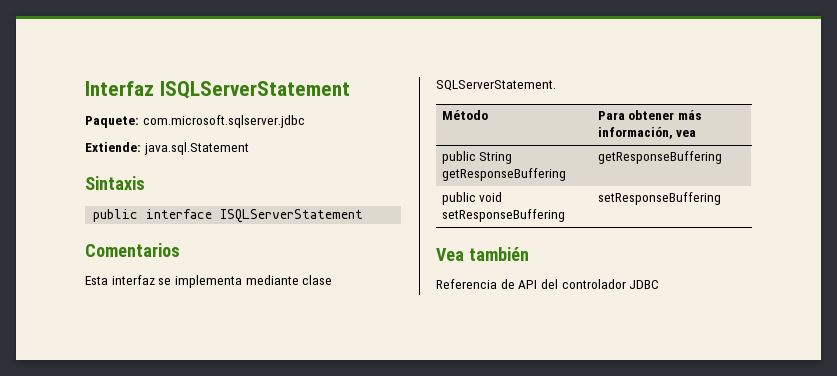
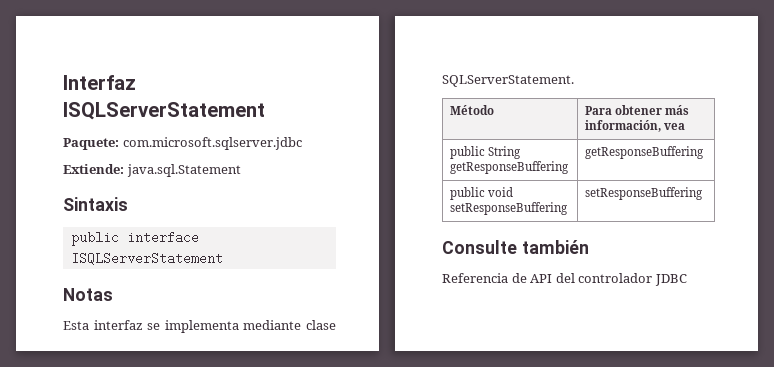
- Comentarios
+ Notas
- Vea también
+ Consulte también

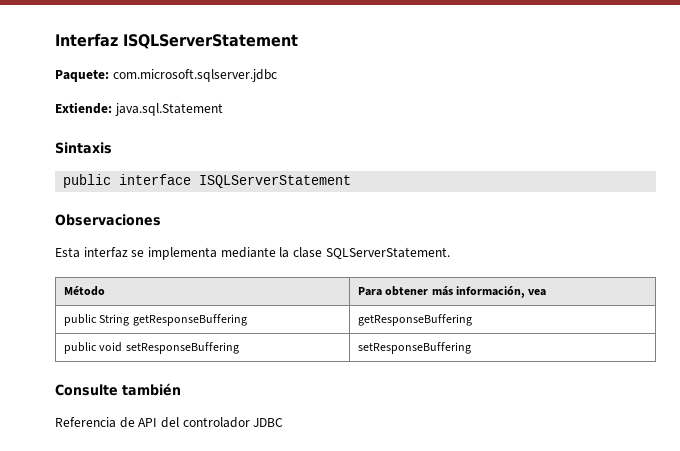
- Notas
+ Observaciones
- Esta interfaz se implementa mediante clase SQLServerStatement.
+ Esta interfaz se implementa mediante la clase SQLServerStatement.

